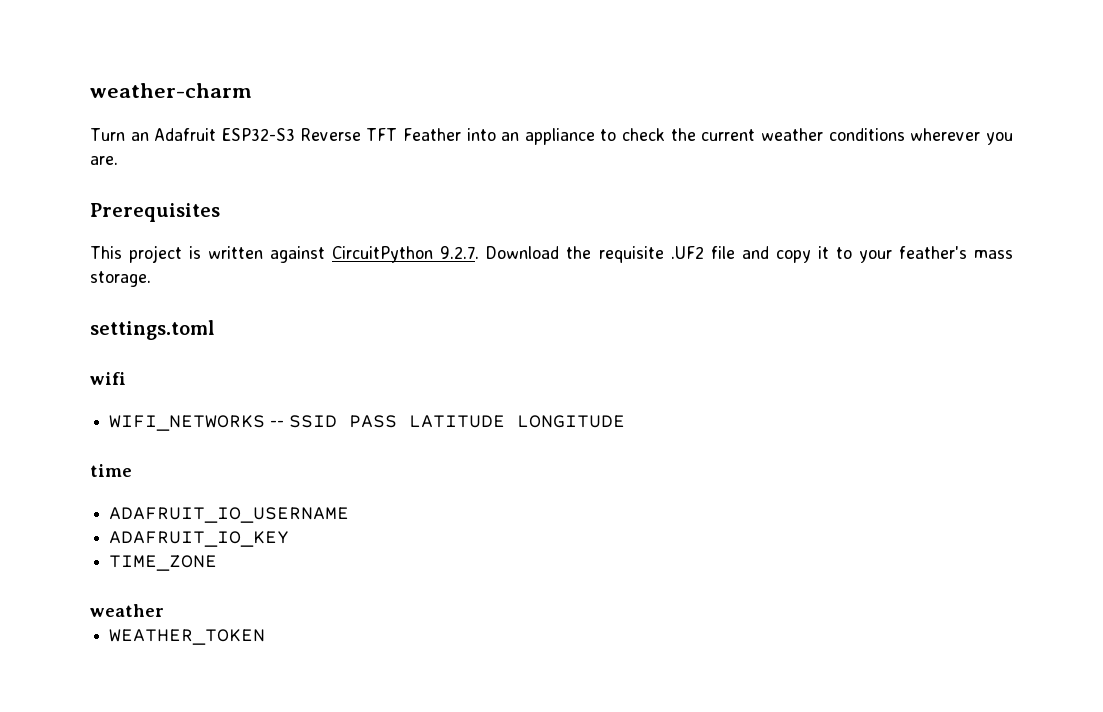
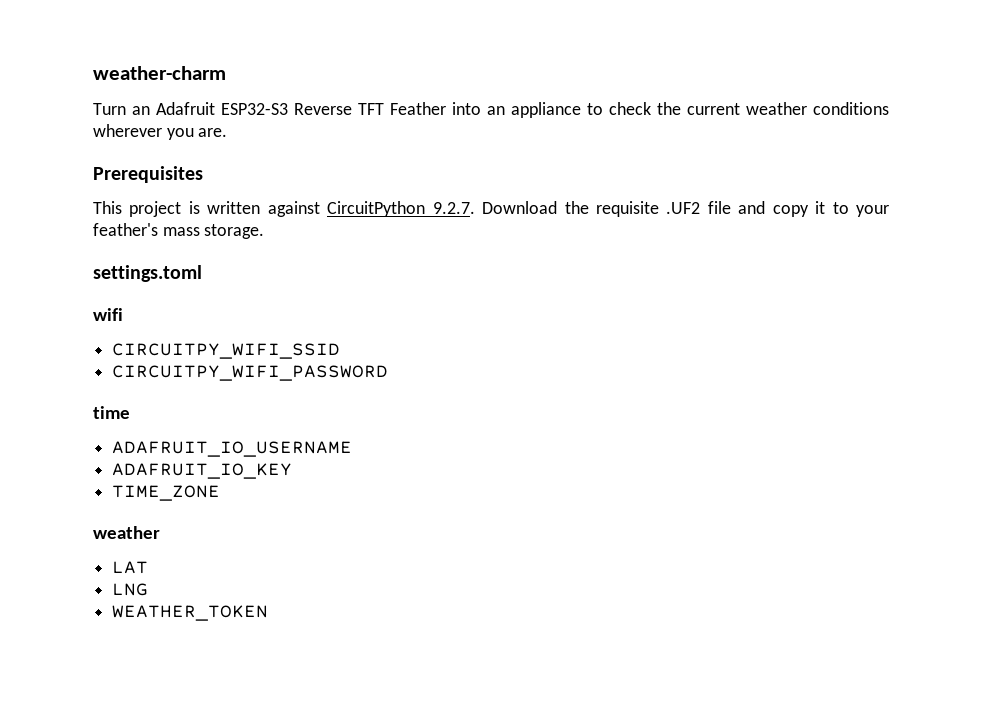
- WIFI_NETWORKS -- SSID PASS LATITUDE LONGITUDE
+ CIRCUITPY_WIFI_SSID
+ CIRCUITPY_WIFI_PASSWORD
+ LAT
+ LNG

